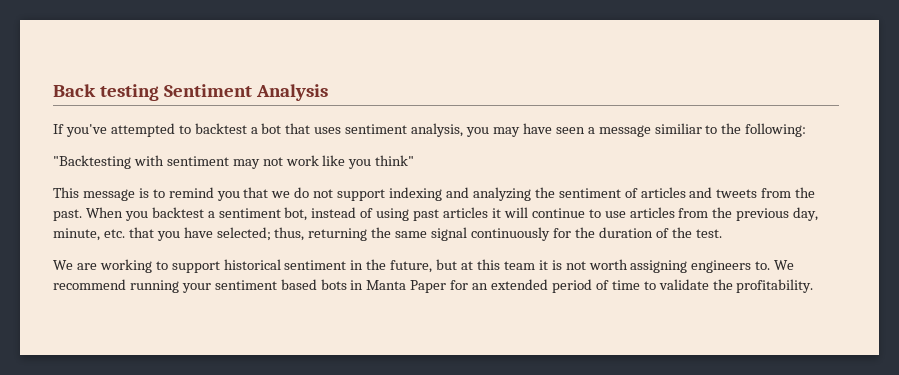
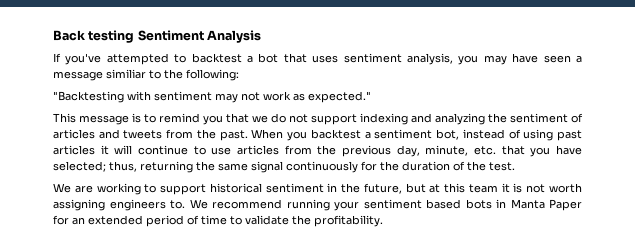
- "Backtesting with sentiment may not work like you think"
+ "Backtesting with sentiment may not work as expected."

